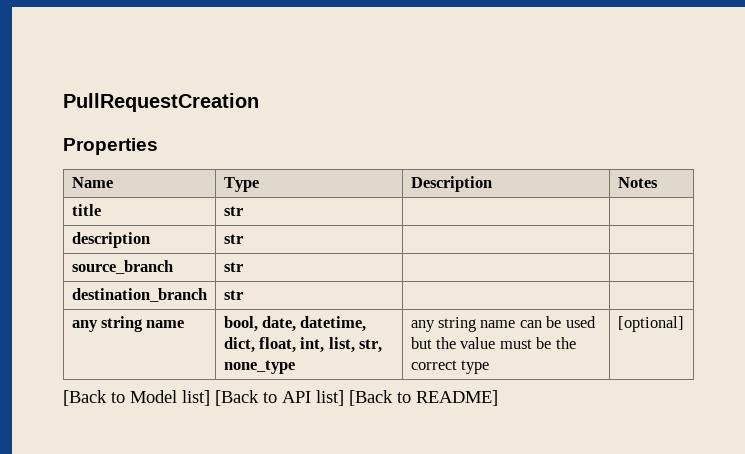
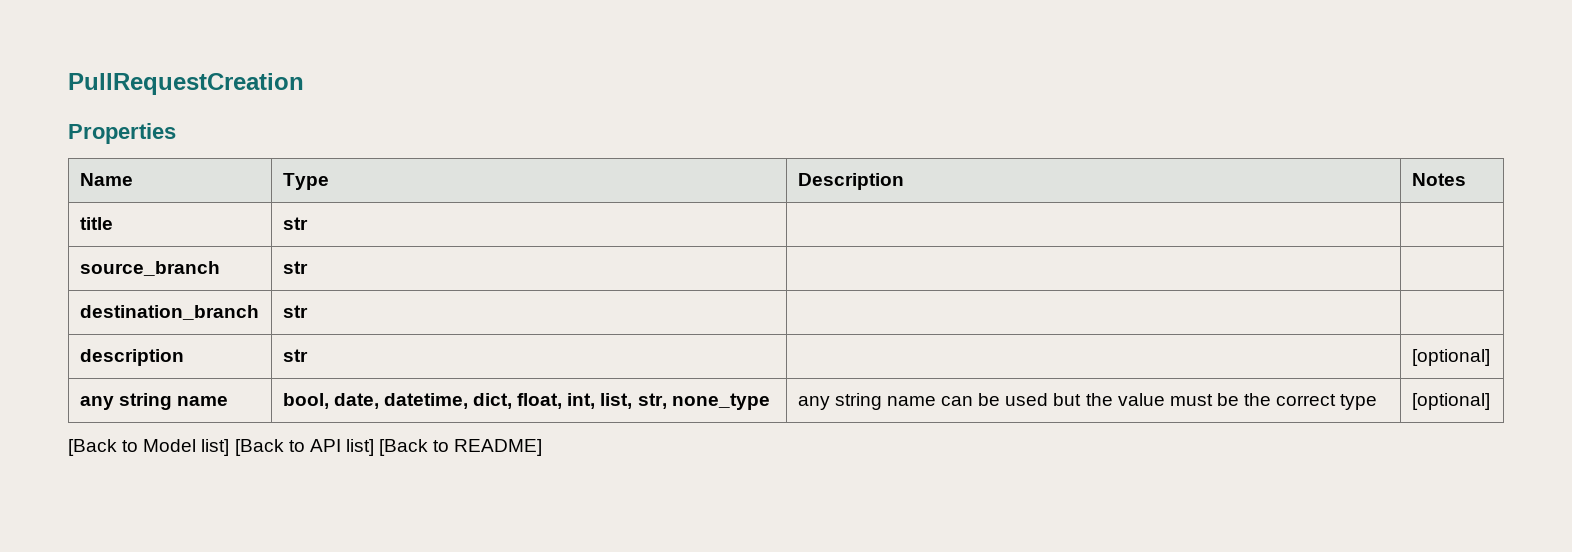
- description | str | |
+ description | str | | [optional]

